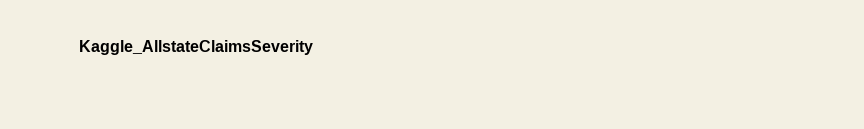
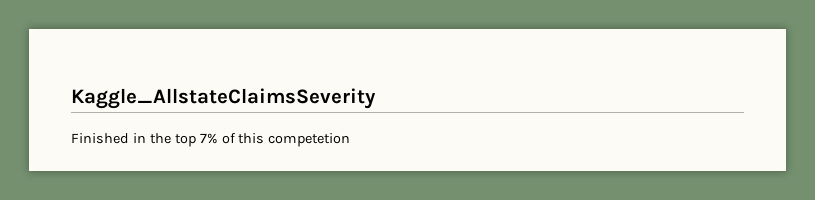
+ Finished in the top 7% of this competetion

